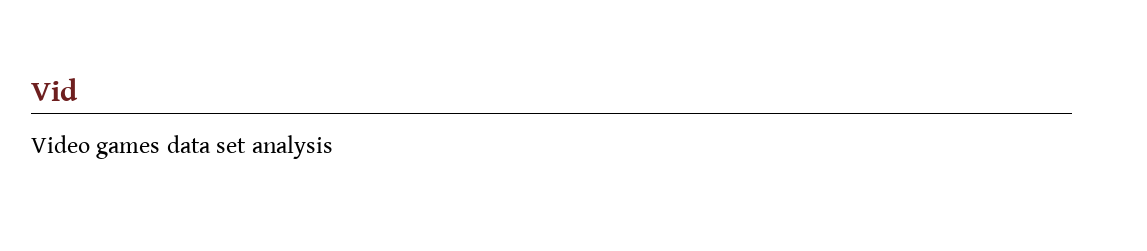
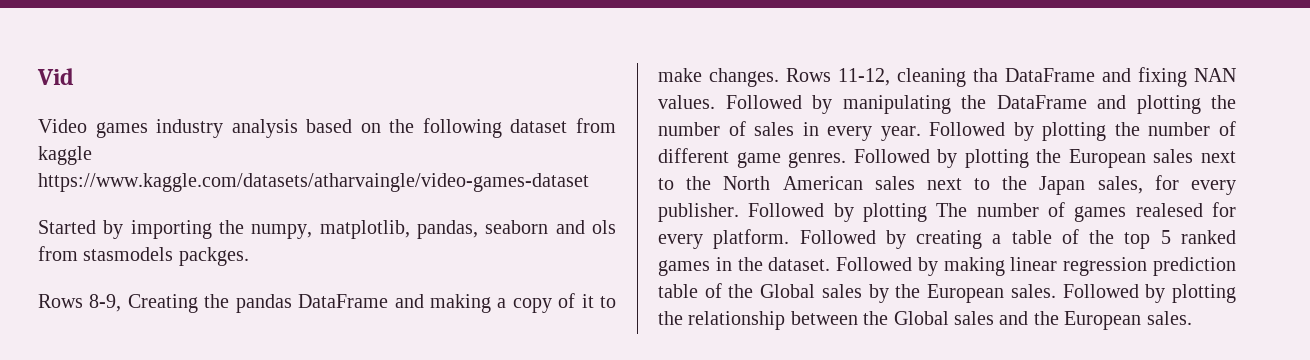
- Video games data set analysis
+ Video games industry analysis based on the following dataset from kaggle https://www.kaggle.com/datasets/atharvaingle/video-games-dataset
+ Started by importing the numpy, matplotlib, pandas, seaborn and ols from stasmodels packges.
+ Rows 8-9, Creating the pandas DataFrame and making a copy of it to make changes. Rows 11-12, cleaning tha DataFrame and fixing NAN values. Followed by manipulating the DataFrame and plotting the number of sales in every year. Followed by plotting the number of different game genres. Followed by plotting the European sales next to the North American sales next to the Japan sales, for every publisher. Followed by plotting The number of games realesed for every platform. Followed by creating a table of the top 5 ranked games in the dataset. Followed by making linear regression prediction table of the Global sales by the European sales. Followed by plotting the relationship between the Global sales and the European sales.

